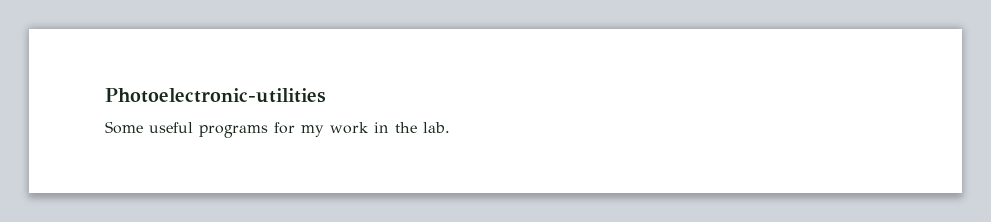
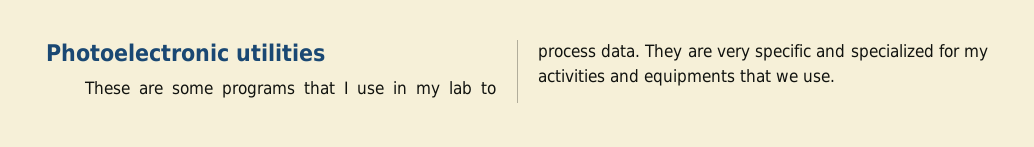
- Photoelectronic-utilities
- Some useful programs for my work in the lab.
+ Photoelectronic utilities
+ These are some programs that I use in my lab to process data. They are very specific and specialized for my activities and equipments that we use.

